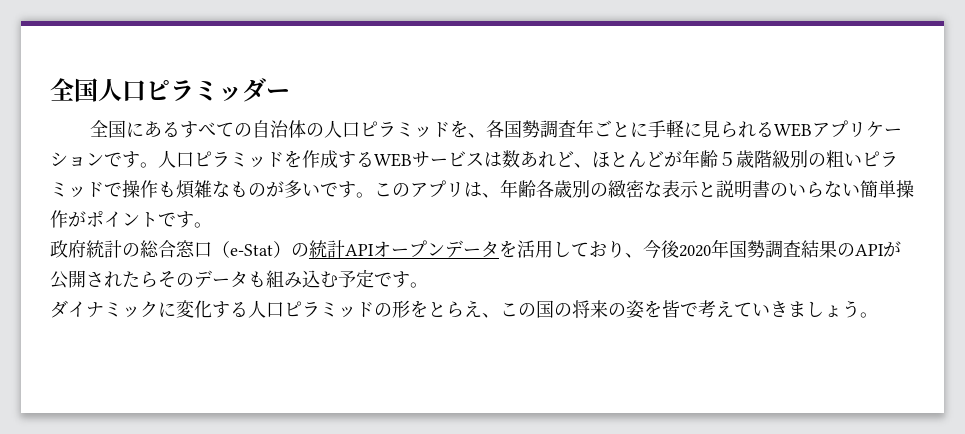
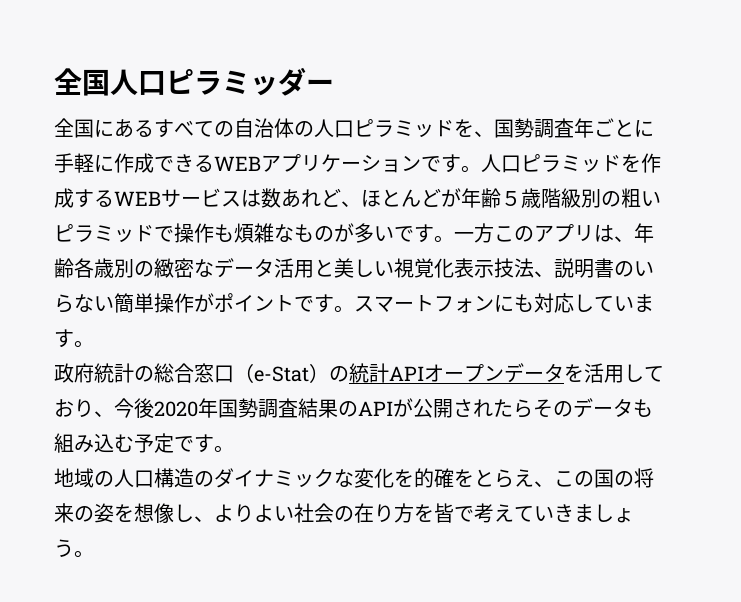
- 全国にあるすべての自治体の人口ピラミッドを、各国勢調査年ごとに手軽に見られるWEBアプリケーションです。
+ 全国にあるすべての自治体の人口ピラミッドを、国勢調査年ごとに手軽に作成できるWEBアプリケーションです。
- このアプリは、年齢各歳別の緻密な表示と説明書のいらない簡単操作がポイントです。
+ 一方このアプリは、年齢各歳別の緻密なデータ活用と美しい視覚化表示技法、説明書のいらない簡単操作がポイントです。スマートフォンにも対応しています。
- ダイナミックに変化する人口ピラミッドの形をとらえ、この国の将来の姿を皆で考えていきましょう。
+ 地域の人口構造のダイナミックな変化を的確をとらえ、この国の将来の姿を想像し、よりよい社会の在り方を皆で考えていきましょう。

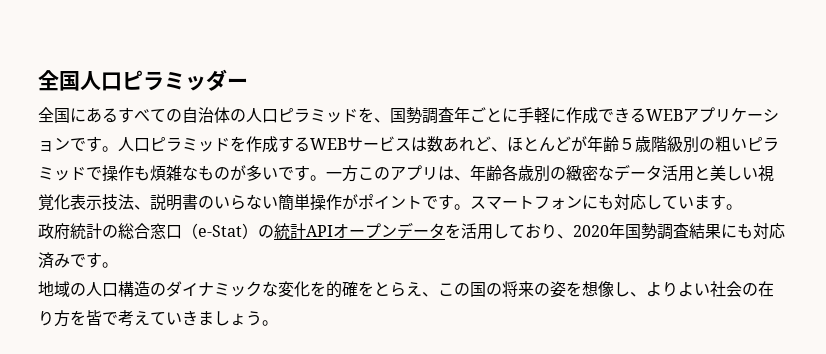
- 政府統計の総合窓口（e-Stat）の統計APIオープンデータを活用しており、今後2020年国勢調査結果のAPIが公開されたらそのデータも組み込む予定です。
+ 政府統計の総合窓口（e-Stat）の統計APIオープンデータを活用しており、2020年国勢調査結果にも対応済みです。

